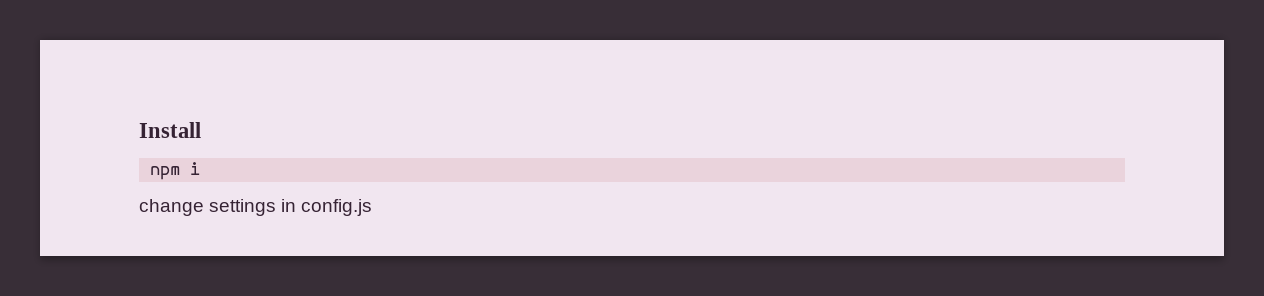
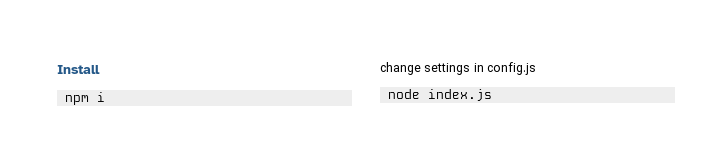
+ node index.js

